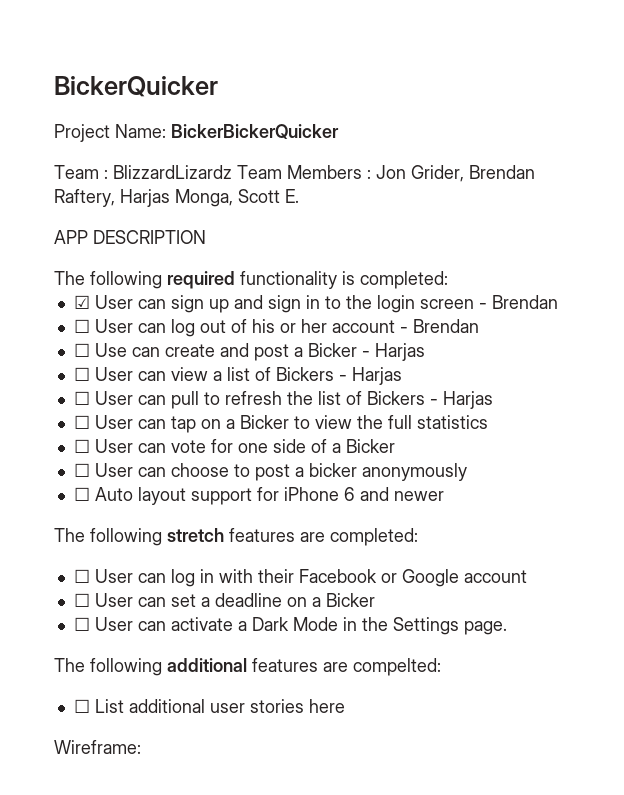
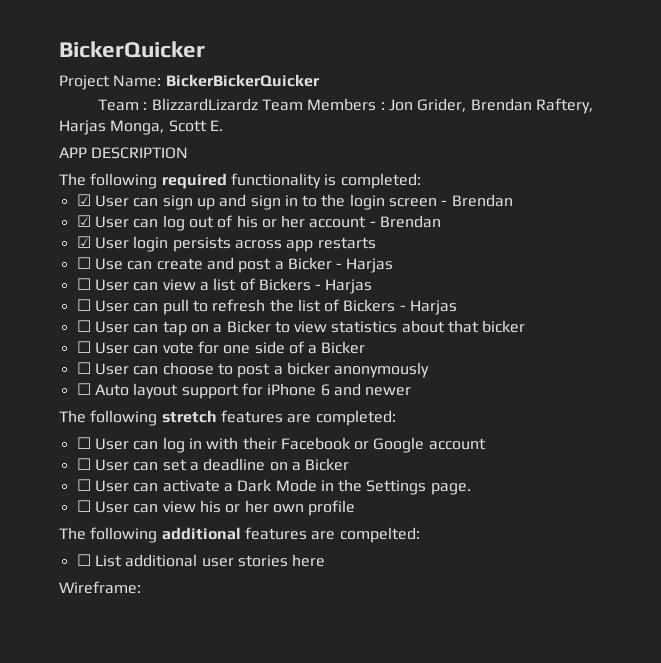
- ☐ User can log out of his or her account - Brendan
+ ☑ User can log out of his or her account - Brendan
+ ☑ User login persists across app restarts
- ☐ User can tap on a Bicker to view the full statistics
+ ☐ User can tap on a Bicker to view statistics about that bicker
+ ☐ User can view his or her own profile

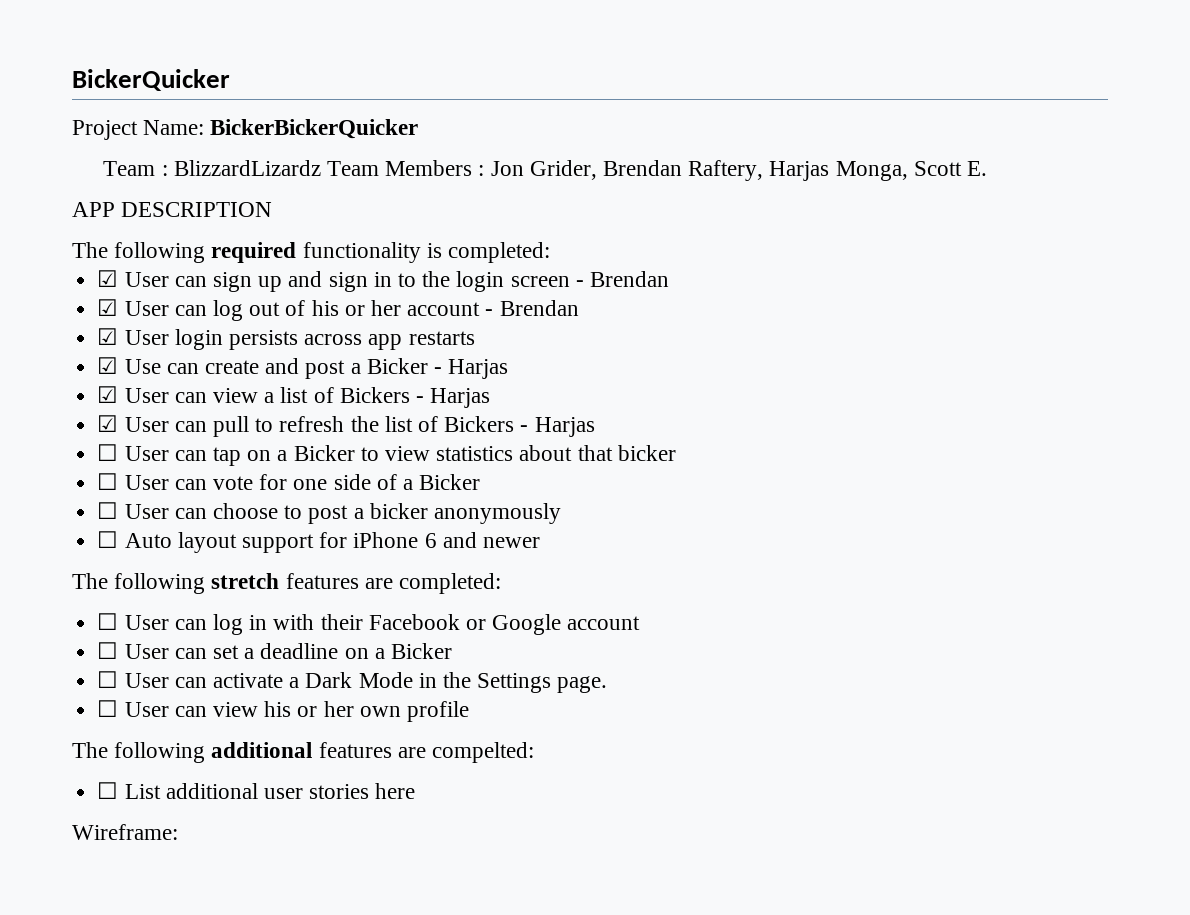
- ☐ Use can create and post a Bicker - Harjas
+ ☑ Use can create and post a Bicker - Harjas
- ☐ User can view a list of Bickers - Harjas
+ ☑ User can view a list of Bickers - Harjas
- ☐ User can pull to refresh the list of Bickers - Harjas
+ ☑ User can pull to refresh the list of Bickers - Harjas

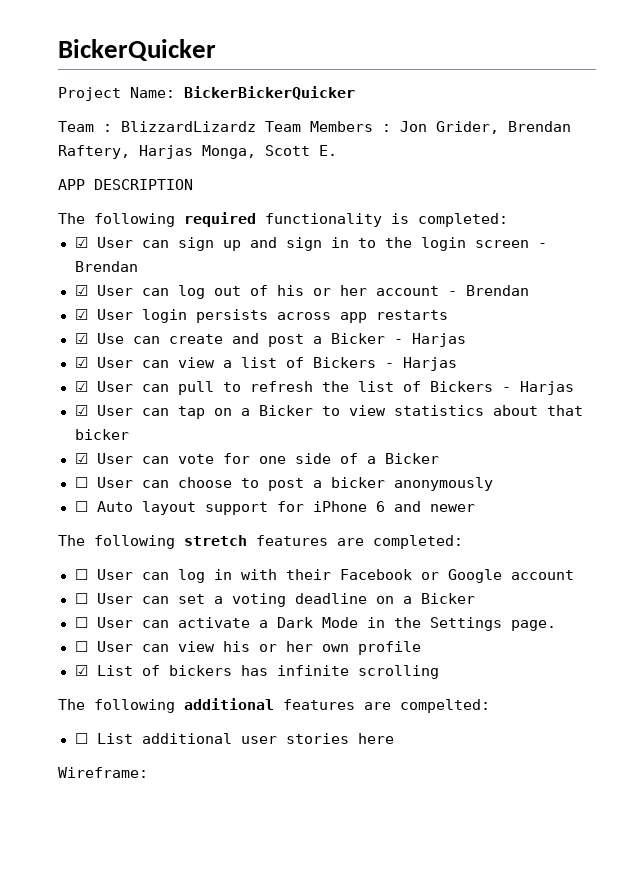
- ☐ User can tap on a Bicker to view statistics about that bicker
+ ☑ User can tap on a Bicker to view statistics about that bicker
- ☐ User can vote for one side of a Bicker
+ ☑ User can vote for one side of a Bicker
- ☐ User can set a deadline on a Bicker
+ ☐ User can set a voting deadline on a Bicker
+ ☑ List of bickers has infinite scrolling

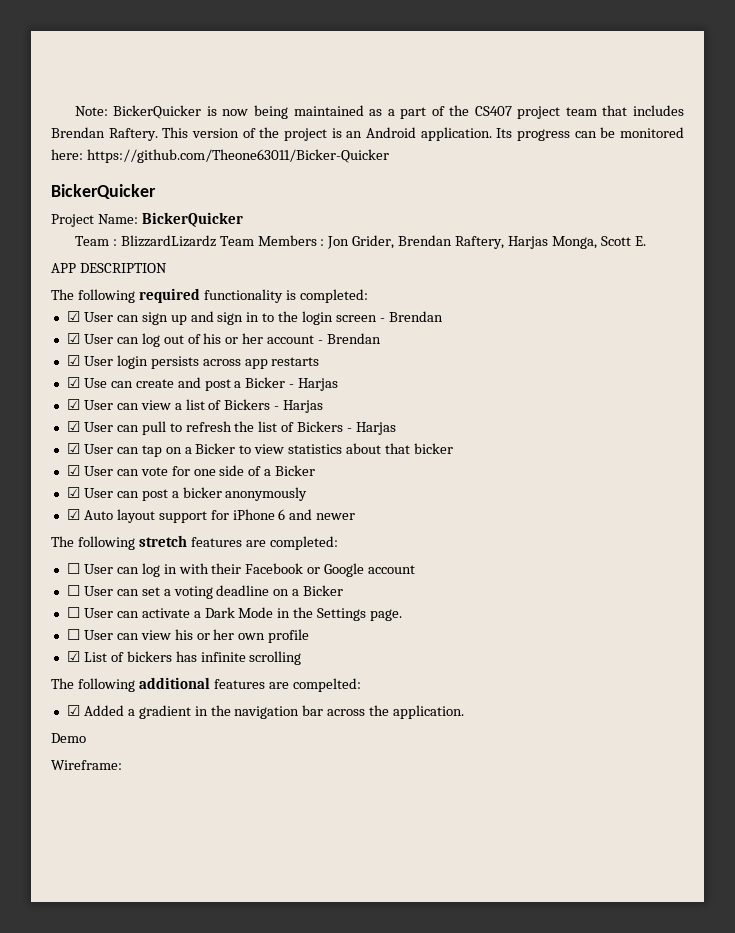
+ Note: BickerQuicker is now being maintained as a part of the CS407 project team that includes Brendan Raftery. This version of the project is an Android application. Its progress can be monitored here: https://github.com/Theone63011/Bicker-Quicker
- Project Name: BickerBickerQuicker
+ Project Name: BickerQuicker
- ☐ User can choose to post a bicker anonymously
+ ☑ User can post a bicker anonymously
- ☐ Auto layout support for iPhone 6 and newer
+ ☑ Auto layout support for iPhone 6 and newer
- ☐ List additional user stories here
+ ☑ Added a gradient in the navigation bar across the application.
+ Demo

